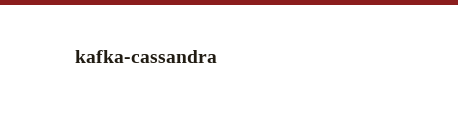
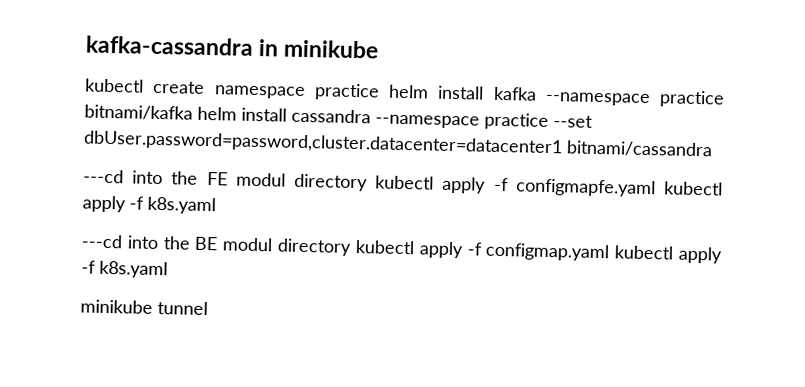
- kafka-cassandra
+ kafka-cassandra in minikube
+ kubectl create namespace practice helm install kafka --namespace practice bitnami/kafka helm install cassandra --namespace practice --set dbUser.password=password,cluster.datacenter=datacenter1 bitnami/cassandra
+ ---cd into the FE modul directory kubectl apply -f configmapfe.yaml kubectl apply -f k8s.yaml
+ ---cd into the BE modul directory kubectl apply -f configmap.yaml kubectl apply -f k8s.yaml
+ minikube tunnel

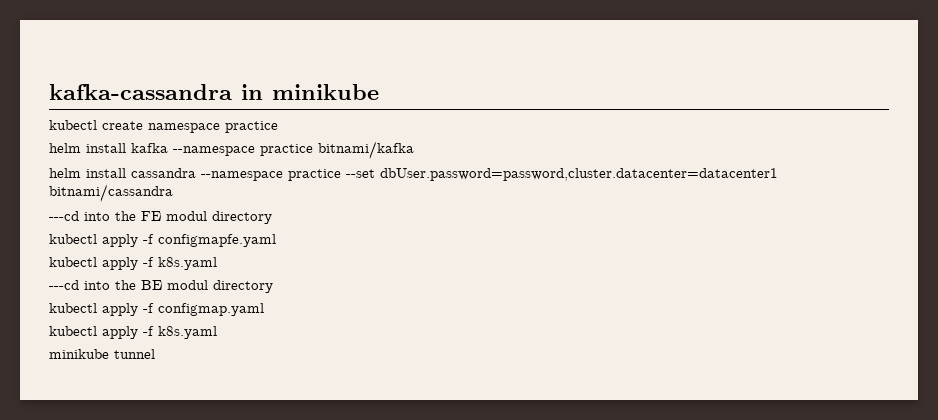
- kubectl create namespace practice helm install kafka --namespace practice bitnami/kafka helm install cassandra --namespace practice --set dbUser.password=password,cluster.datacenter=datacenter1 bitnami/cassandra
+ kubectl create namespace practice
+ helm install kafka --namespace practice bitnami/kafka
+ helm install cassandra --namespace practice --set dbUser.password=password,cluster.datacenter=datacenter1 bitnami/cassandra
- ---cd into the FE modul directory kubectl apply -f configmapfe.yaml kubectl apply -f k8s.yaml
+ ---cd into the FE modul directory
+ kubectl apply -f configmapfe.yaml
+ kubectl apply -f k8s.yaml
- ---cd into the BE modul directory kubectl apply -f configmap.yaml kubectl apply -f k8s.yaml
+ ---cd into the BE modul directory
+ kubectl apply -f configmap.yaml
+ kubectl apply -f k8s.yaml

